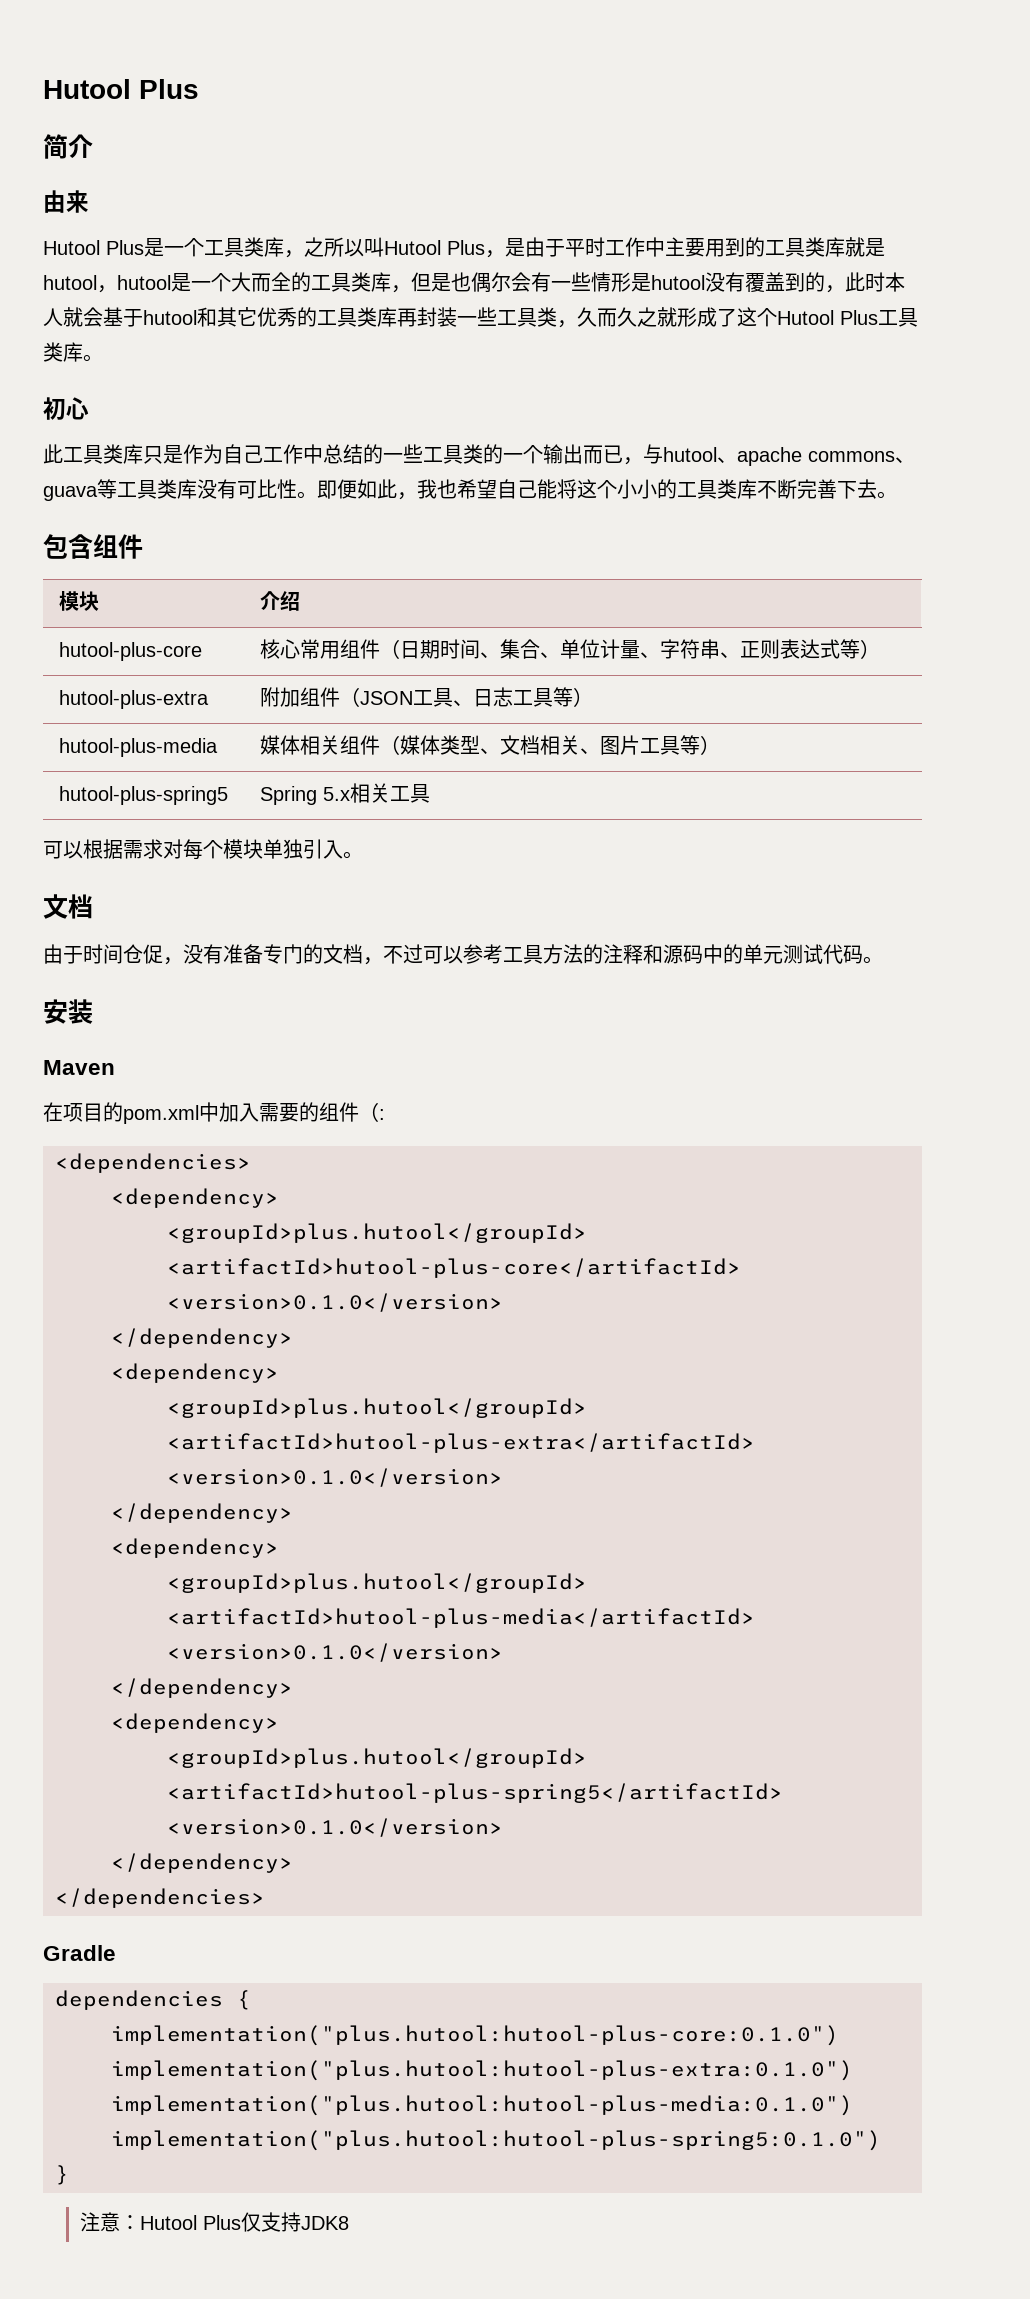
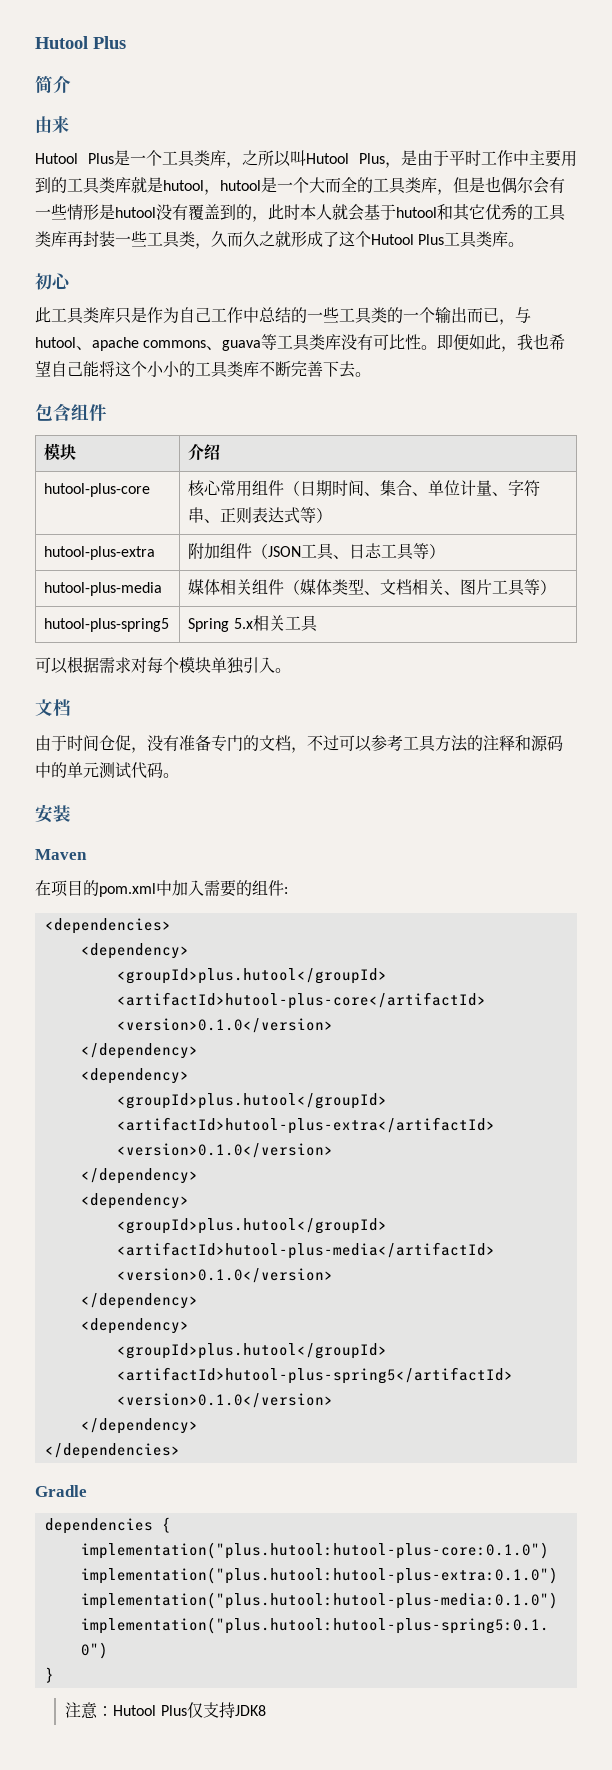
- 在项目的pom.xml中加入需要的组件（:
+ 在项目的pom.xml中加入需要的组件:

